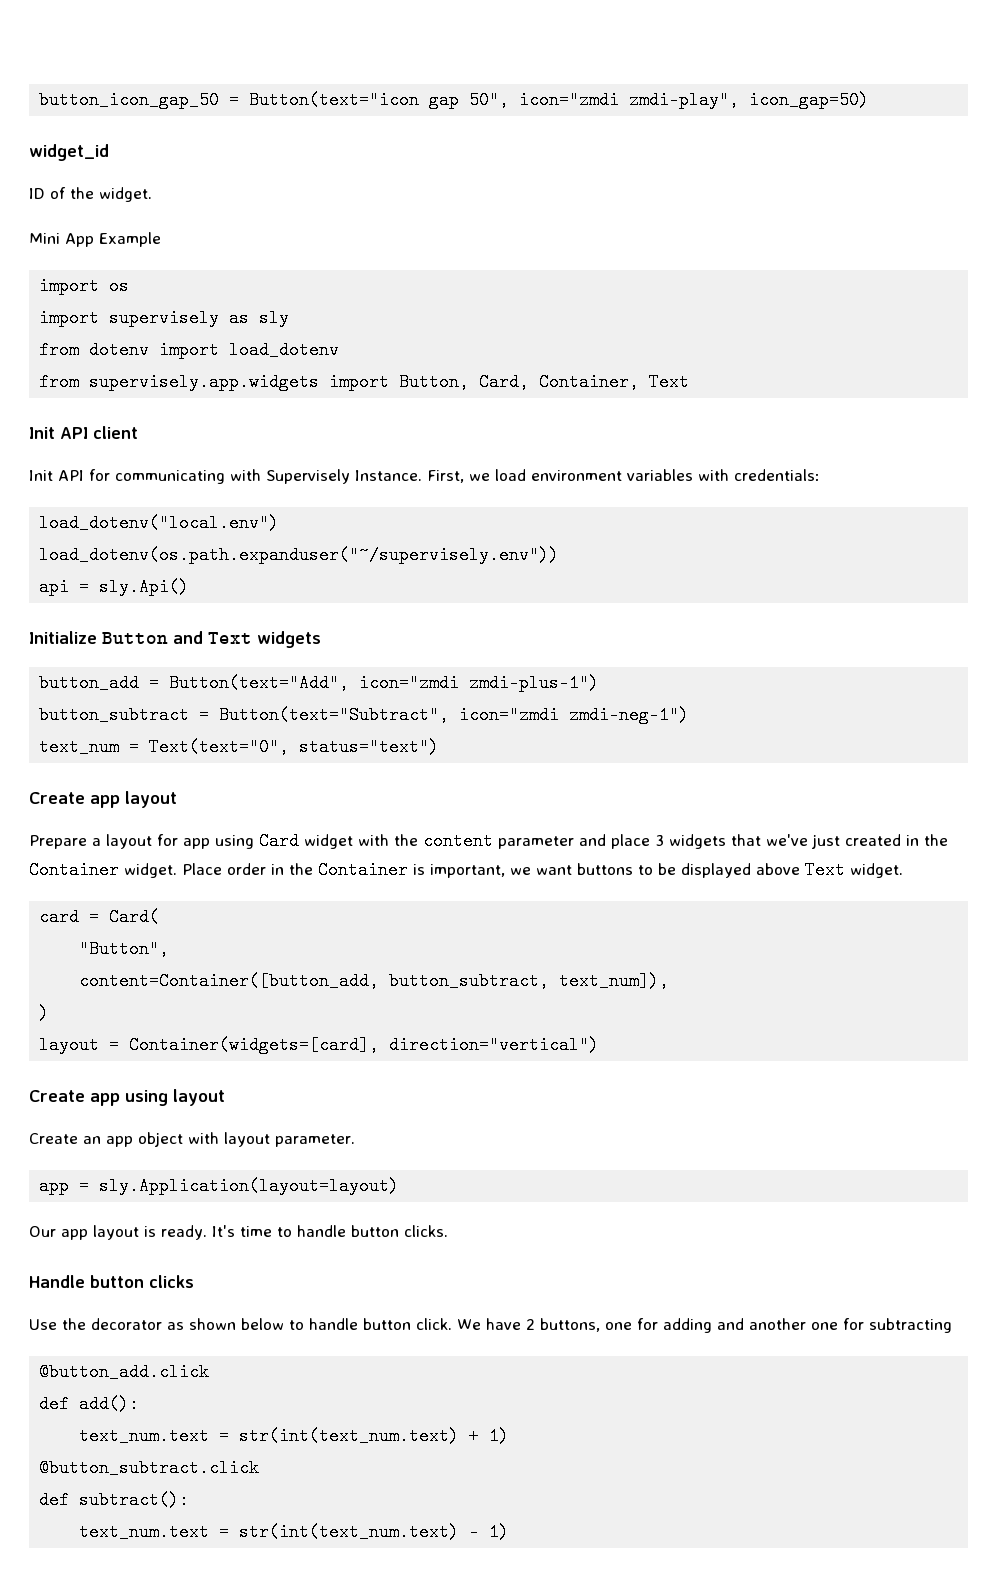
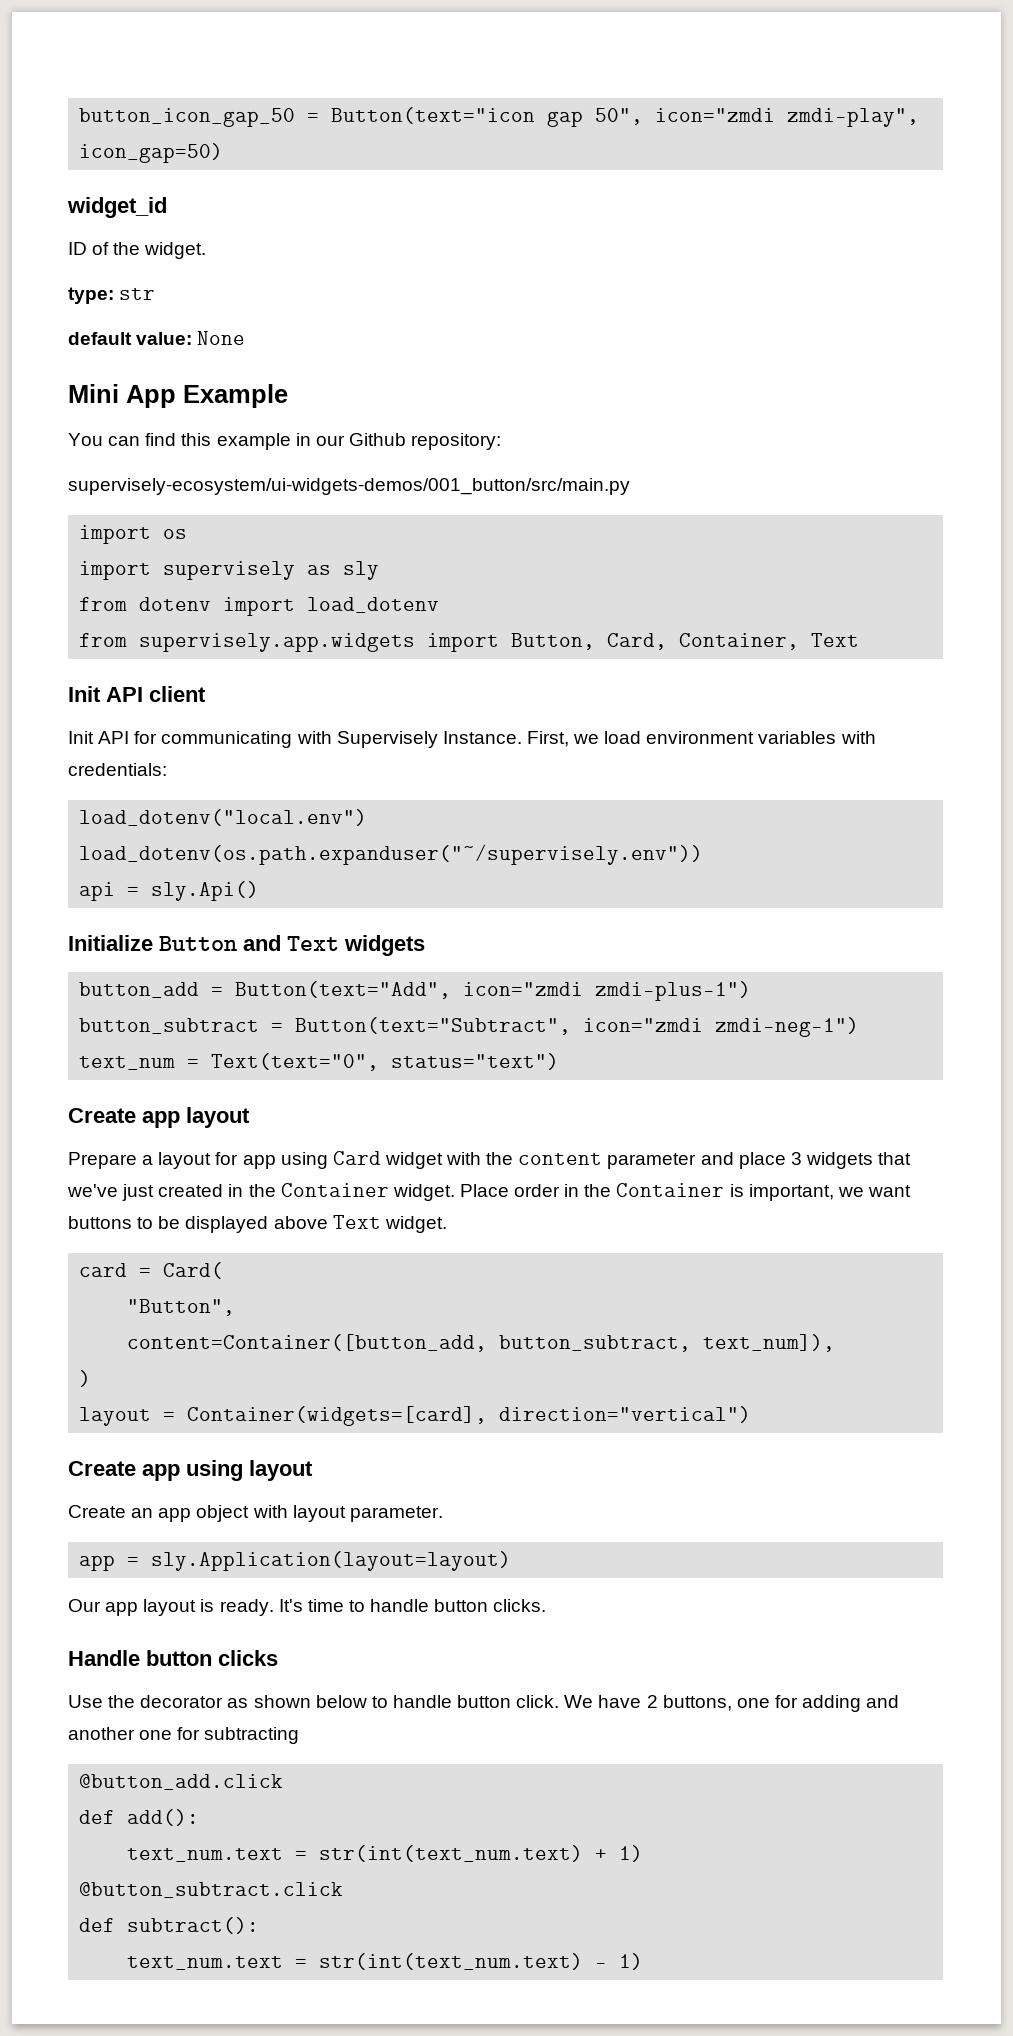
+ type: str
+ default value: None
  Mini App Example
+ You can find this example in our Github repository:
+ supervisely-ecosystem/ui-widgets-demos/001_button/src/main.py

